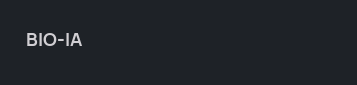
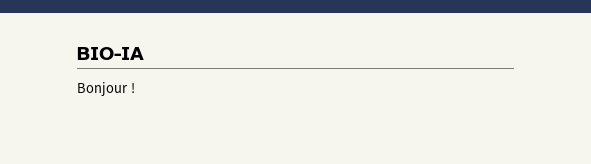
+ Bonjour !

